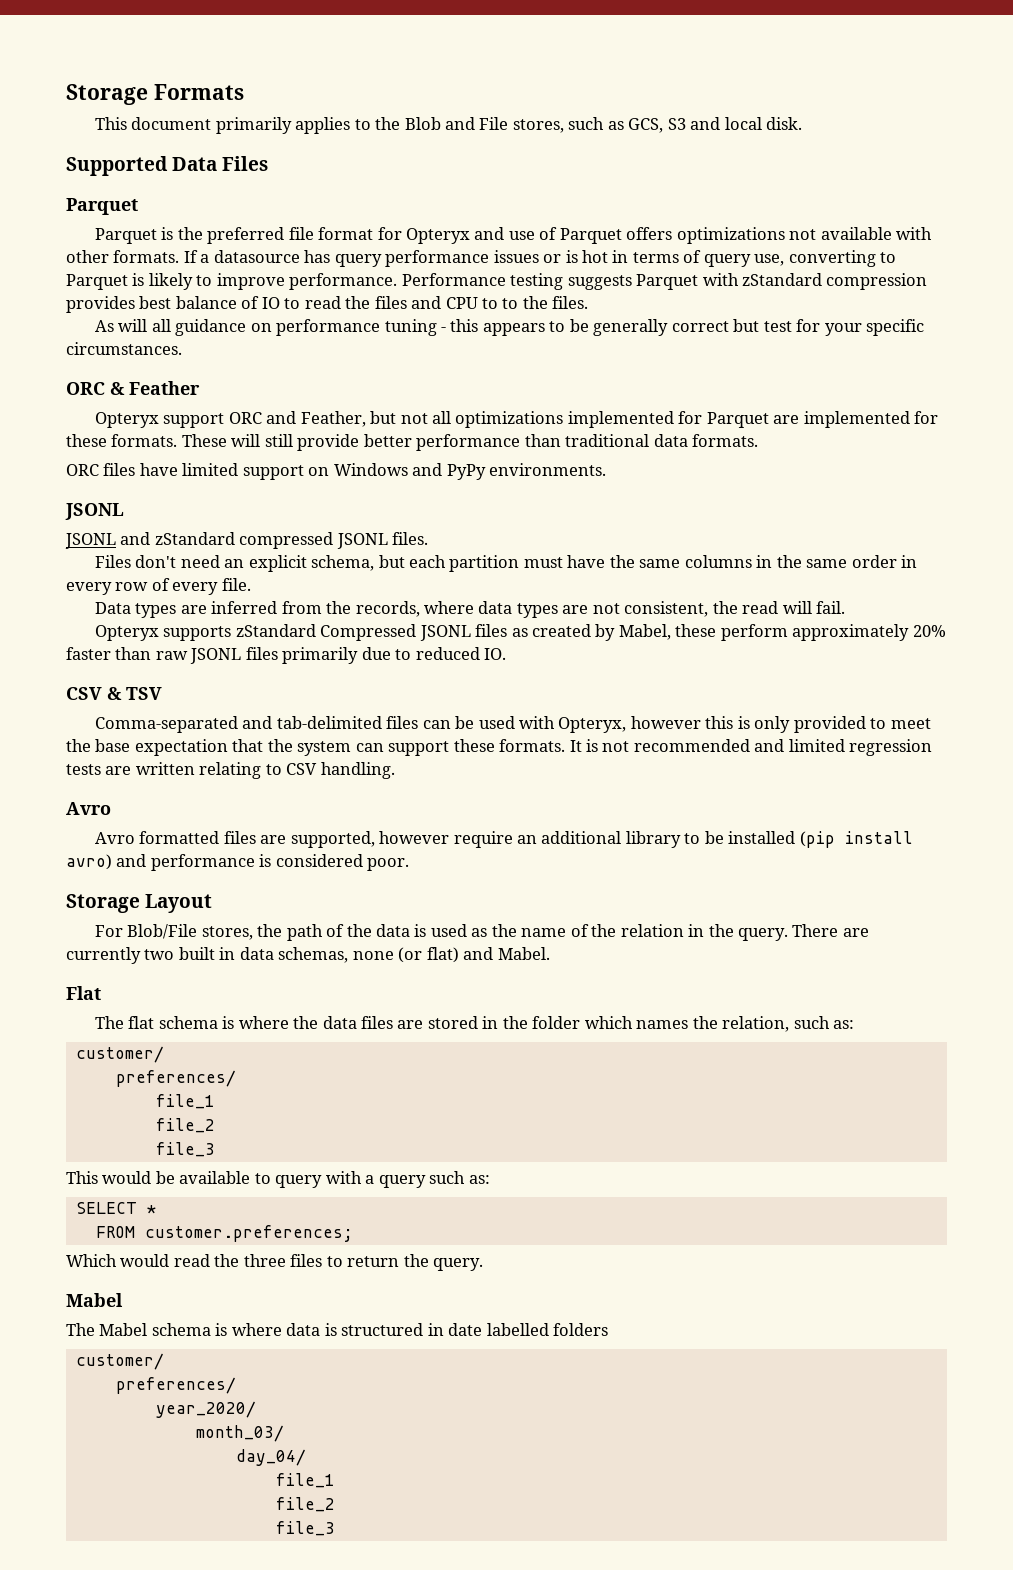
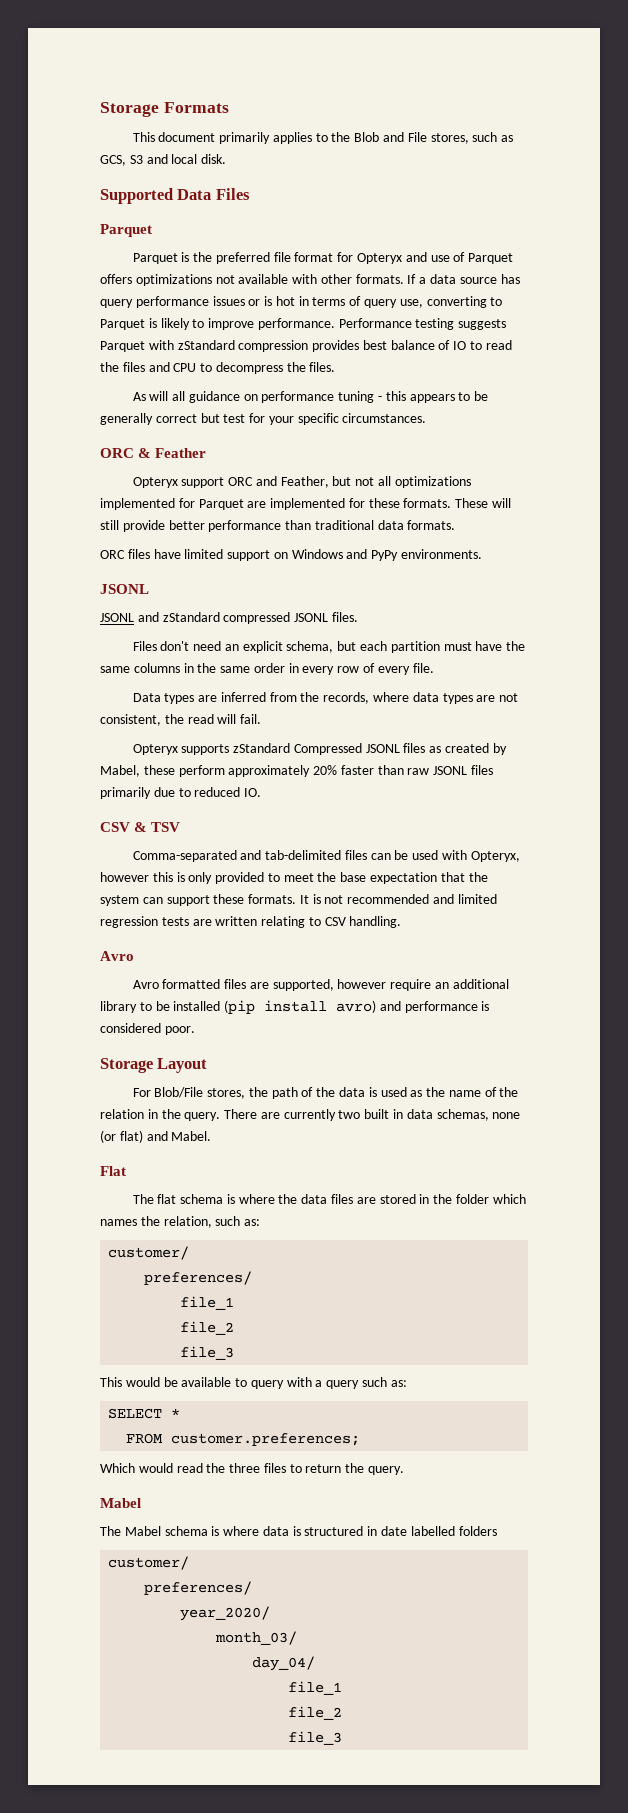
- If a datasource has query performance issues or is hot in terms of query use, converting to Parquet is likely to improve performance.
+ If a data source has query performance issues or is hot in terms of query use, converting to Parquet is likely to improve performance.
- Performance testing suggests Parquet with zStandard compression provides best balance of IO to read the files and CPU to to the files.
+ Performance testing suggests Parquet with zStandard compression provides best balance of IO to read the files and CPU to decompress the files.

